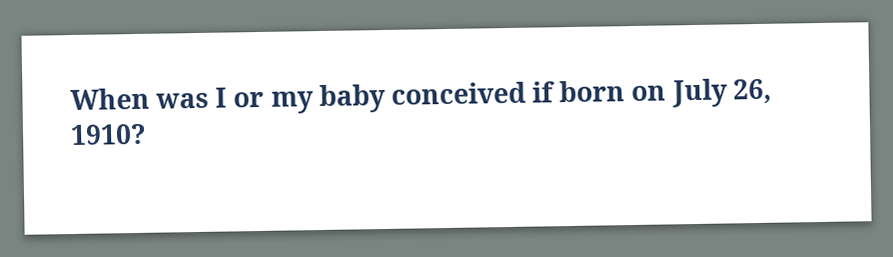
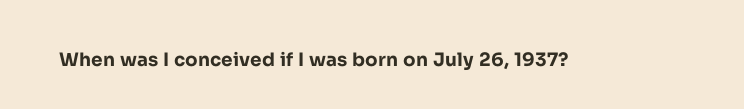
- When was I or my baby conceived if born on July 26, 1910?
+ When was I conceived if I was born on July 26, 1937?

